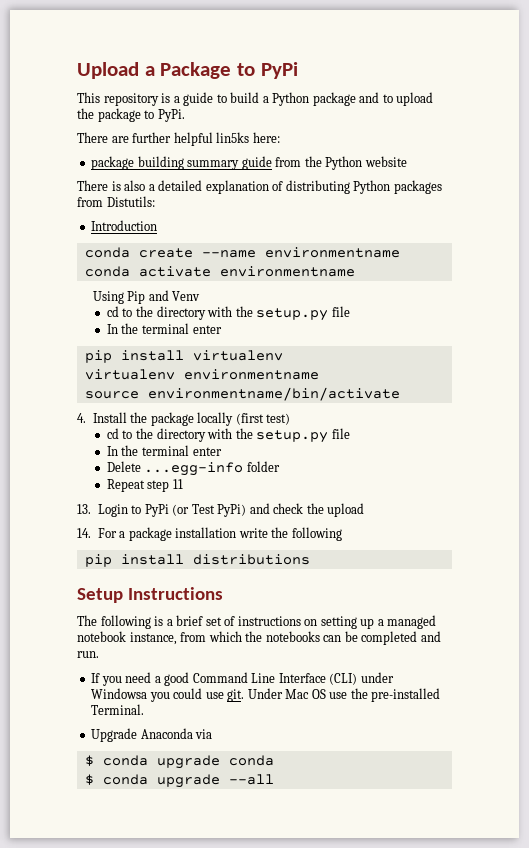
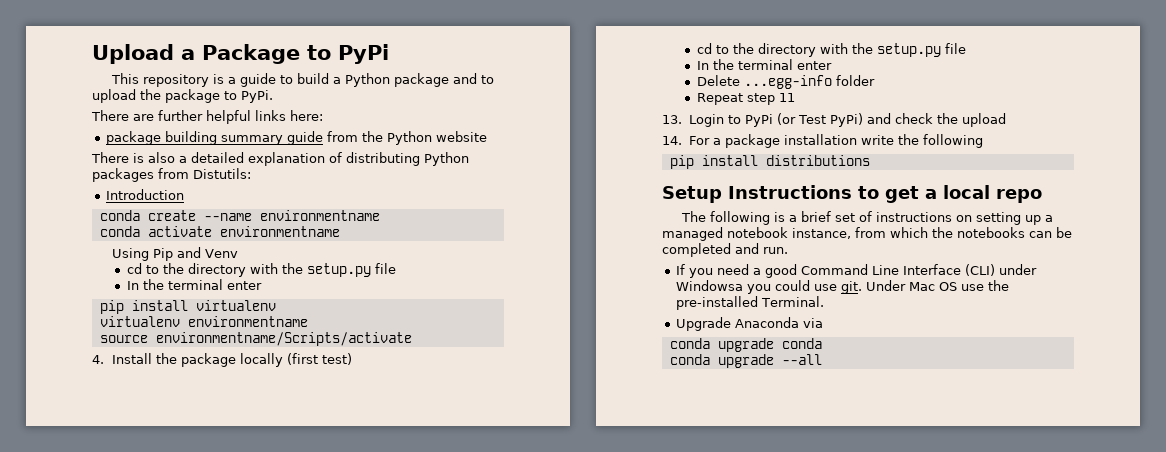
- There are further helpful lin5ks here:
+ There are further helpful links here:
- source environmentname/bin/activate
+ source environmentname/Scripts/activate
- Setup Instructions
+ Setup Instructions to get a local repo
- $ conda upgrade conda
+ conda upgrade conda
- $ conda upgrade --all
+ conda upgrade --all

